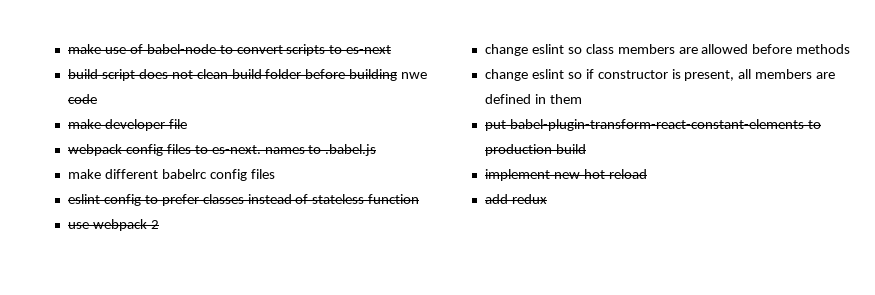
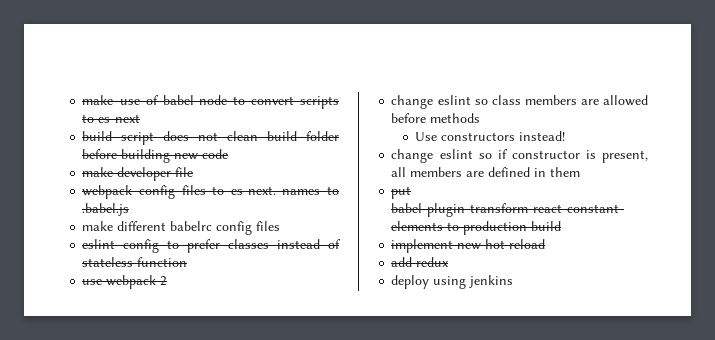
- build script does not clean build folder before building nwe code
+ build script does not clean build folder before building new code
+ Use constructors instead!
+ deploy using jenkins

